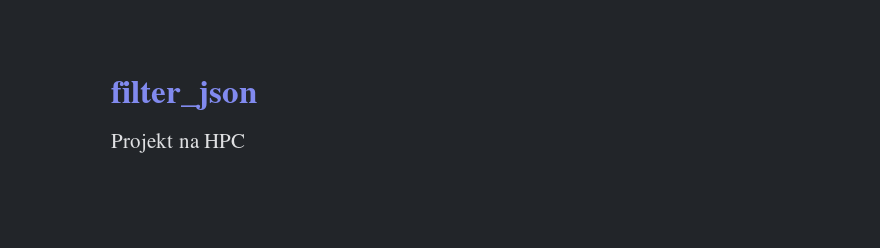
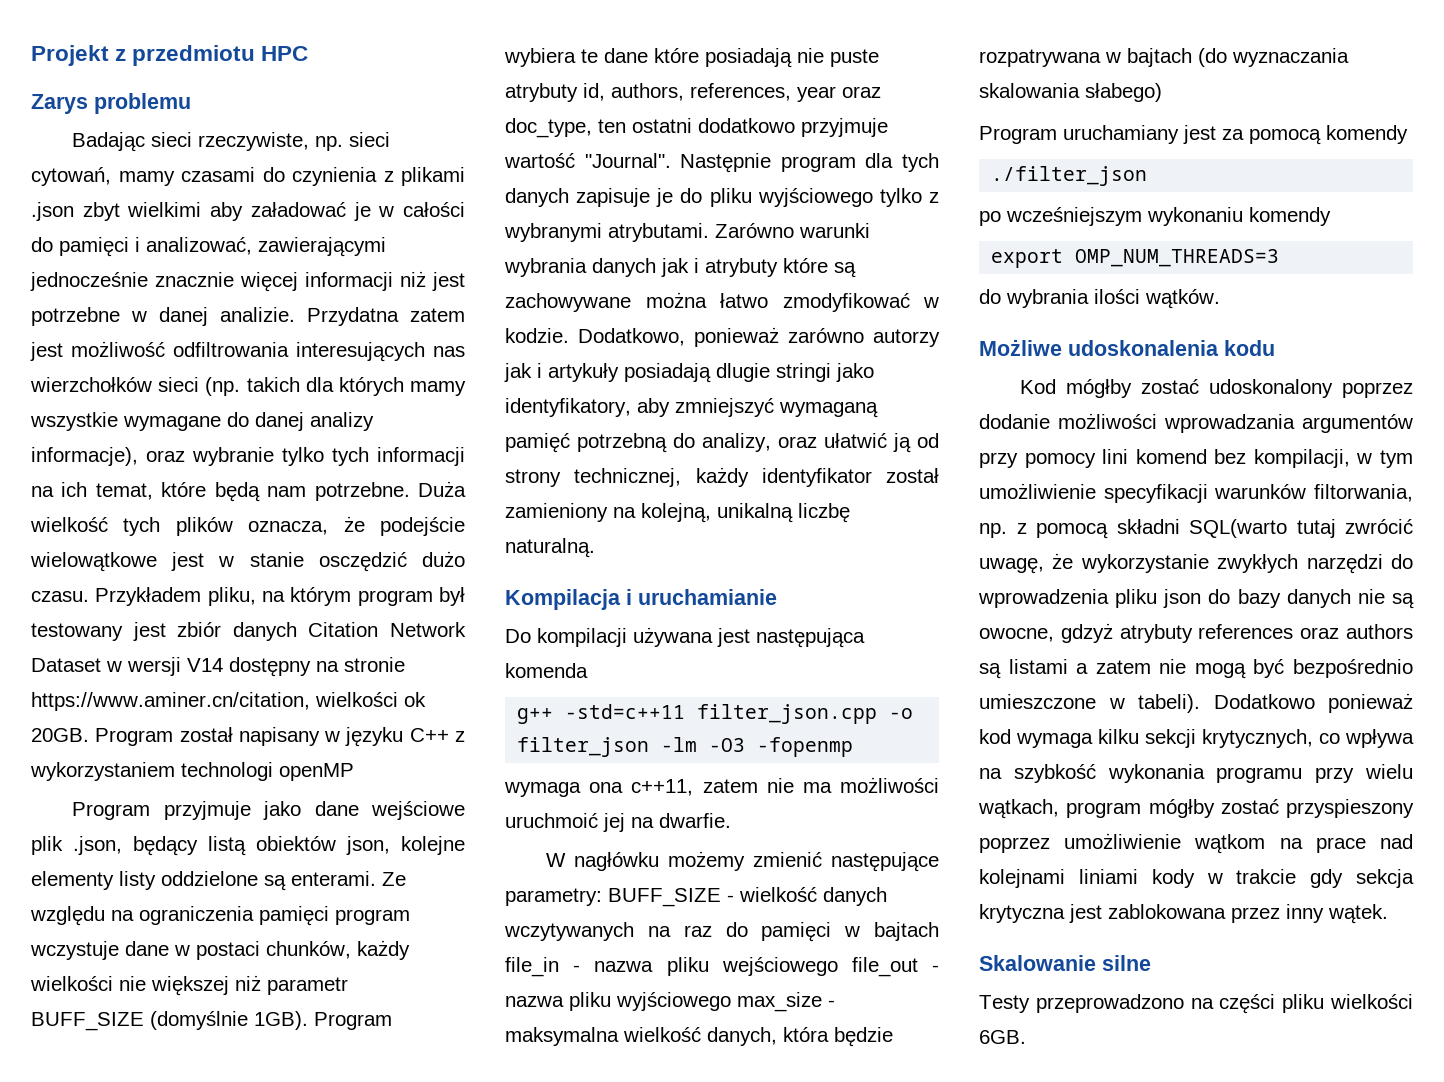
- filter_json
- Projekt na HPC
+ Projekt z przedmiotu HPC
+ Zarys problemu
+ Badając sieci rzeczywiste, np. sieci cytowań, mamy czasami do czynienia z plikami .json zbyt wielkimi aby załadować je w całości do pamięci i analizować, zawierającymi jednocześnie znacznie więcej informacji niż jest potrzebne w danej analizie. Przydatna zatem jest możliwość odfiltrowania interesujących nas wierzchołków sieci (np. takich dla których mamy wszystkie wymagane do danej analizy informacje), oraz wybranie tylko tych informacji na ich temat, które będą nam potrzebne. Duża wielkość tych plików oznacza, że podejście wielowątkowe jest w stanie osczędzić dużo czasu. Przykładem pliku, na którym program był testowany jest zbiór danych Citation Network Dataset w wersji V14 dostępny na stronie https://www.aminer.cn/citation, wielkości ok 20GB. Program został napisany w języku C++ z wykorzystaniem technologi openMP
+ Program przyjmuje jako dane wejściowe plik .json, będący listą obiektów json, kolejne elementy listy oddzielone są enterami. Ze względu na ograniczenia pamięci program wczystuje dane w postaci chunków, każdy wielkości nie większej niż parametr BUFF_SIZE (domyślnie 1GB). Program wybiera te dane które posiadają nie puste atrybuty id, authors, references, year oraz doc_type, ten ostatni dodatkowo przyjmuje wartość "Journal". Następnie program dla tych danych zapisuje je do pliku wyjściowego tylko z wybranymi atrybutami. Zarówno warunki wybrania danych jak i atrybuty które są zachowywane można łatwo zmodyfikować w kodzie. Dodatkowo, ponieważ zarówno autorzy jak i artykuły posiadają dlugie stringi jako identyfikatory, aby zmniejszyć wymaganą pamięć potrzebną do analizy, oraz ułatwić ją od strony technicznej, każdy identyfikator został zamieniony na kolejną, unikalną liczbę naturalną.
+ Kompilacja i uruchamianie
+ Do kompilacji używana jest następująca komenda
+ g++ -std=c++11 filter_json.cpp -o filter_json -lm -O3 -fopenmp
+ wymaga ona c++11, zatem nie ma możliwości uruchmoić jej na dwarfie.
+ W nagłówku możemy zmienić następujące parametry: BUFF_SIZE - wielkość danych wczytywanych na raz do pamięci w bajtach file_in - nazwa pliku wejściowego file_out - nazwa pliku wyjściowego max_size - maksymalna wielkość danych, która będzie rozpatrywana w bajtach (do wyznaczania skalowania słabego)
+ Program uruchamiany jest za pomocą komendy
+ ./filter_json
+ po wcześniejszym wykonaniu komendy
+ export OMP_NUM_THREADS=3
+ do wybrania ilości wątków.
+ Możliwe udoskonalenia kodu
+ Kod mógłby zostać udoskonalony poprzez dodanie możliwości wprowadzania argumentów przy pomocy lini komend bez kompilacji, w tym umożliwienie specyfikacji warunków filtorwania, np. z pomocą składni SQL(warto tutaj zwrócić uwagę, że wykorzystanie zwykłych narzędzi do wprowadzenia pliku json do bazy danych nie są owocne, gdzyż atrybuty references oraz authors są listami a zatem nie mogą być bezpośrednio umieszczone w tabeli). Dodatkowo ponieważ kod wymaga kilku sekcji krytycznych, co wpływa na szybkość wykonania programu przy wielu wątkach, program mógłby zostać przyspieszony poprzez umożliwienie wątkom na prace nad kolejnami liniami kody w trakcie gdy sekcja krytyczna jest zablokowana przez inny wątek.
+ Skalowanie silne
+ Testy przeprowadzono na części pliku wielkości 6GB.

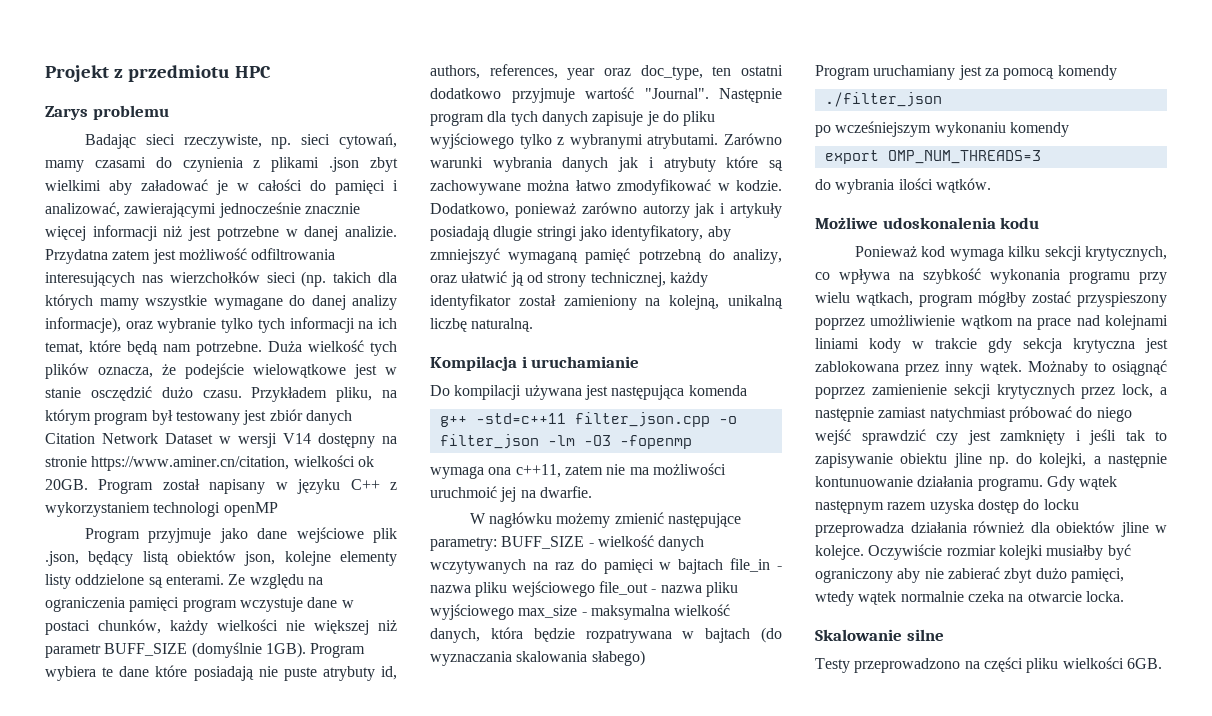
- Kod mógłby zostać udoskonalony poprzez dodanie możliwości wprowadzania argumentów przy pomocy lini komend bez kompilacji, w tym umożliwienie specyfikacji warunków filtorwania, np. z pomocą składni SQL(warto tutaj zwrócić uwagę, że wykorzystanie zwykłych narzędzi do wprowadzenia pliku json do bazy danych nie są owocne, gdzyż atrybuty references oraz authors są listami a zatem nie mogą być bezpośrednio umieszczone w tabeli). Dodatkowo ponieważ kod wymaga kilku sekcji krytycznych, co wpływa na szybkość wykonania programu przy wielu wątkach, program mógłby zostać przyspieszony poprzez umożliwienie wątkom na prace nad kolejnami liniami kody w trakcie gdy sekcja krytyczna jest zablokowana przez inny wątek.
+ Ponieważ kod wymaga kilku sekcji krytycznych, co wpływa na szybkość wykonania programu przy wielu wątkach, program mógłby zostać przyspieszony poprzez umożliwienie wątkom na prace nad kolejnami liniami kody w trakcie gdy sekcja krytyczna jest zablokowana przez inny wątek. Możnaby to osiągnąć poprzez zamienienie sekcji krytycznych przez lock, a następnie zamiast natychmiast próbować do niego wejść sprawdzić czy jest zamknięty i jeśli tak to zapisywanie obiektu jline np. do kolejki, a następnie kontunuowanie działania programu. Gdy wątek następnym razem uzyska dostęp do locku przeprowadza działania również dla obiektów jline w kolejce. Oczywiście rozmiar kolejki musiałby być ograniczony aby nie zabierać zbyt dużo pamięci, wtedy wątek normalnie czeka na otwarcie locka.

